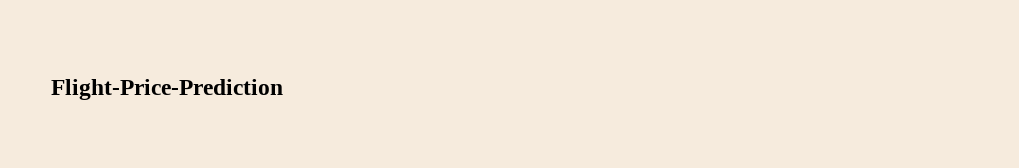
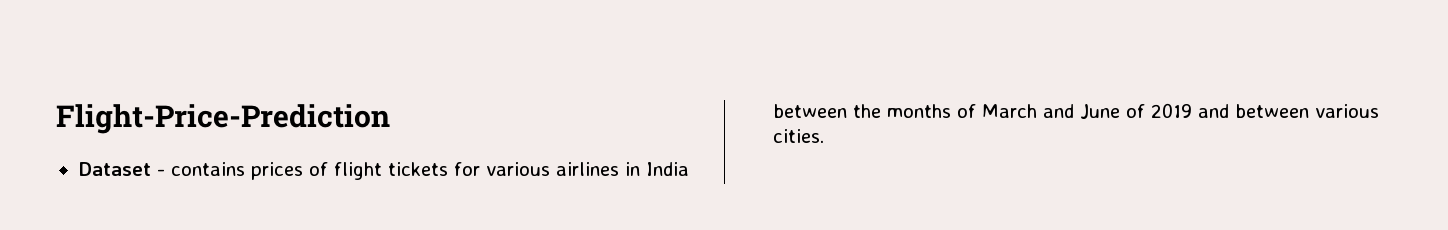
+ Dataset - contains prices of flight tickets for various airlines in India between the months of March and June of 2019 and between various cities.

